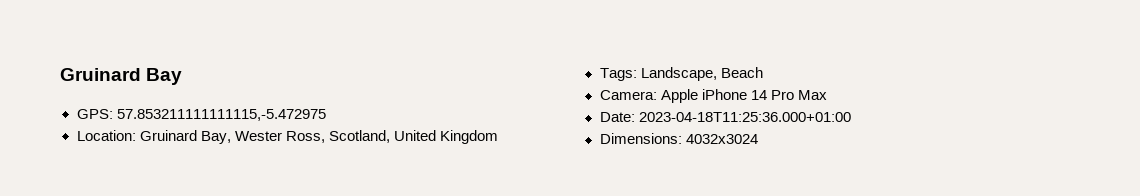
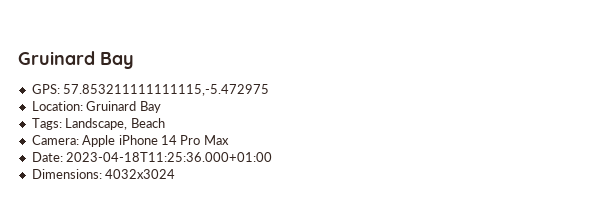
- Location: Gruinard Bay, Wester Ross, Scotland, United Kingdom
+ Location: Gruinard Bay

